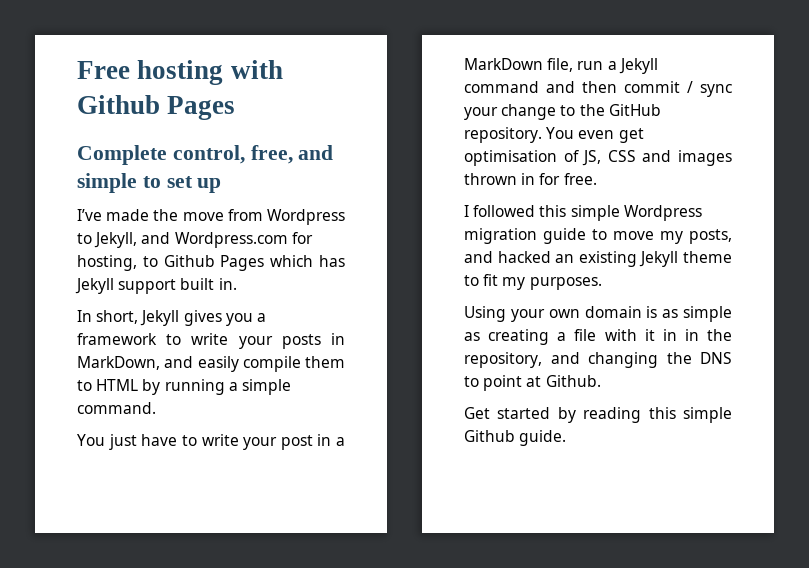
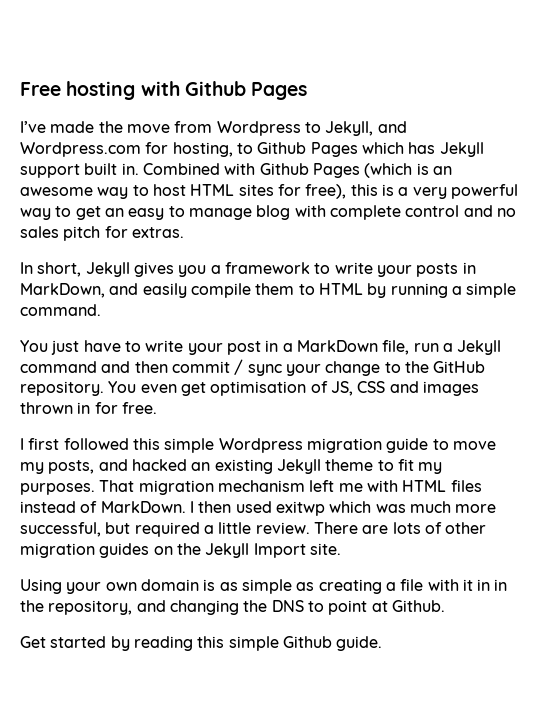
- Complete control, free, and simple to set up
+ Combined with Github Pages (which is an awesome way to host HTML sites for free), this is a very powerful way to get an easy to manage blog with complete control and no sales pitch for extras.
- I followed this simple Wordpress migration guide to move my posts, and hacked an existing Jekyll theme to fit my purposes.
+ I first followed this simple Wordpress migration guide to move my posts, and hacked an existing Jekyll theme to fit my purposes. That migration mechanism left me with HTML files instead of MarkDown. I then used exitwp which was much more successful, but required a little review. There are lots of other migration guides on the Jekyll Import site.

